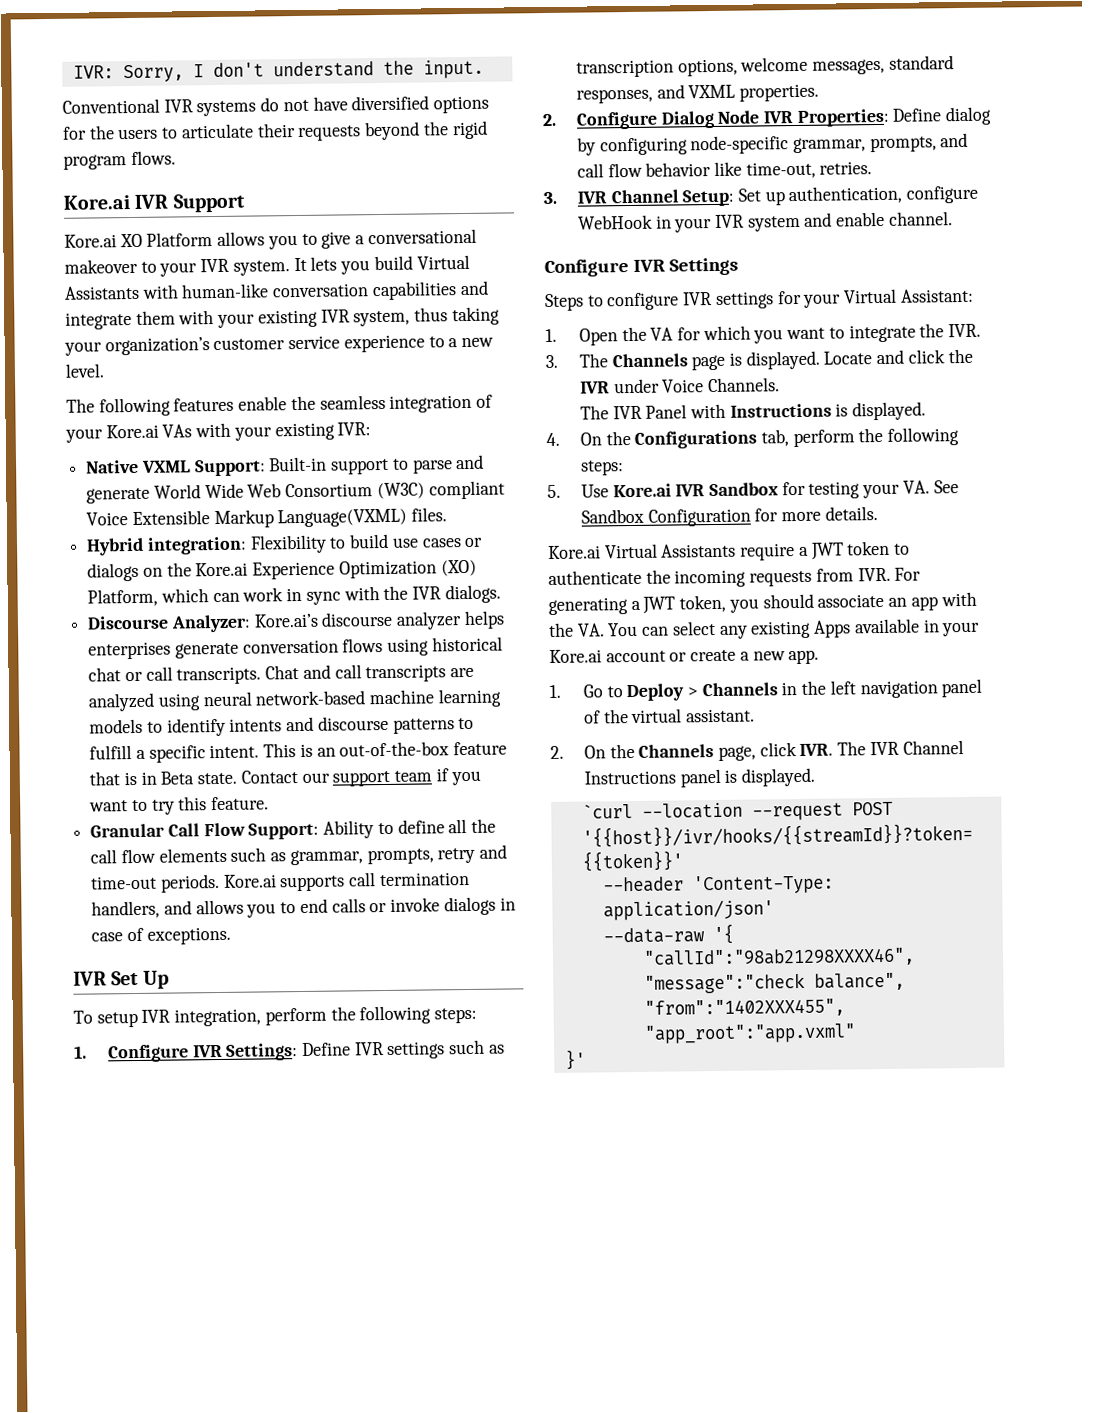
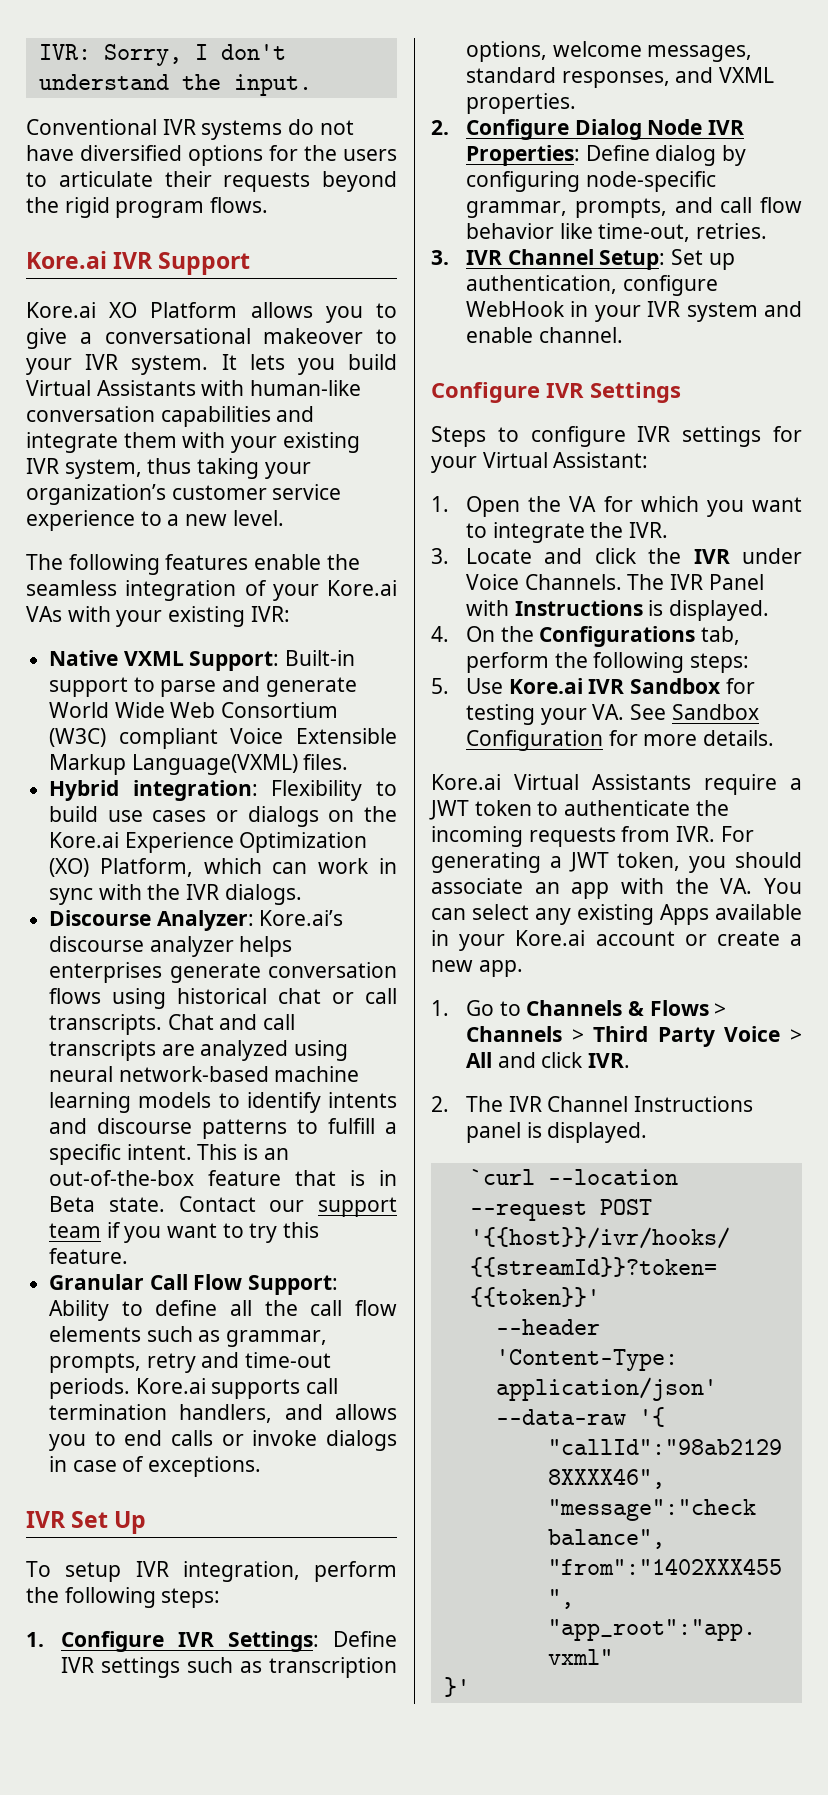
- 3. The Channels page is displayed. Locate and click the IVR under Voice Channels.
- The IVR Panel with Instructions is displayed.
+ 3. Locate and click the IVR under Voice Channels. The IVR Panel with Instructions is displayed.
- 1. Go to Deploy > Channels in the left navigation panel of the virtual assistant.
- 2. On the Channels page, click IVR. The IVR Channel Instructions panel is displayed.
+ 1. Go to Channels & Flows > Channels > Third Party Voice > All and click IVR.
+ 2. The IVR Channel Instructions panel is displayed.

